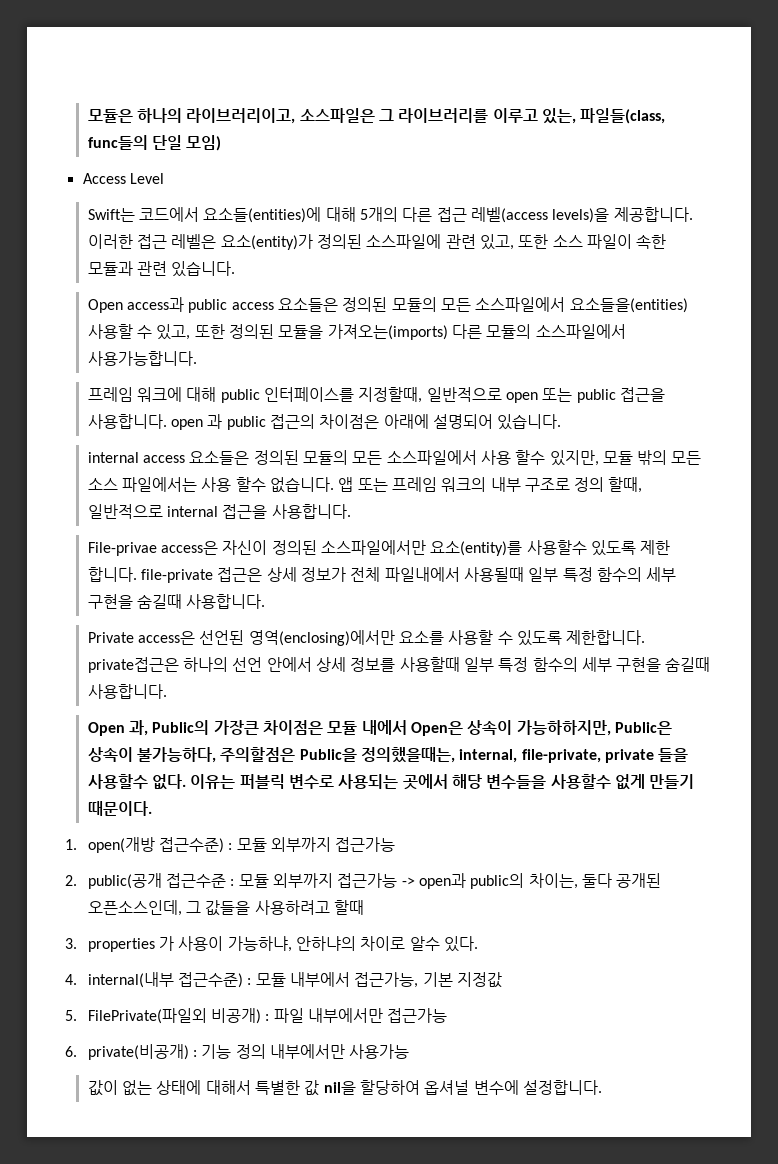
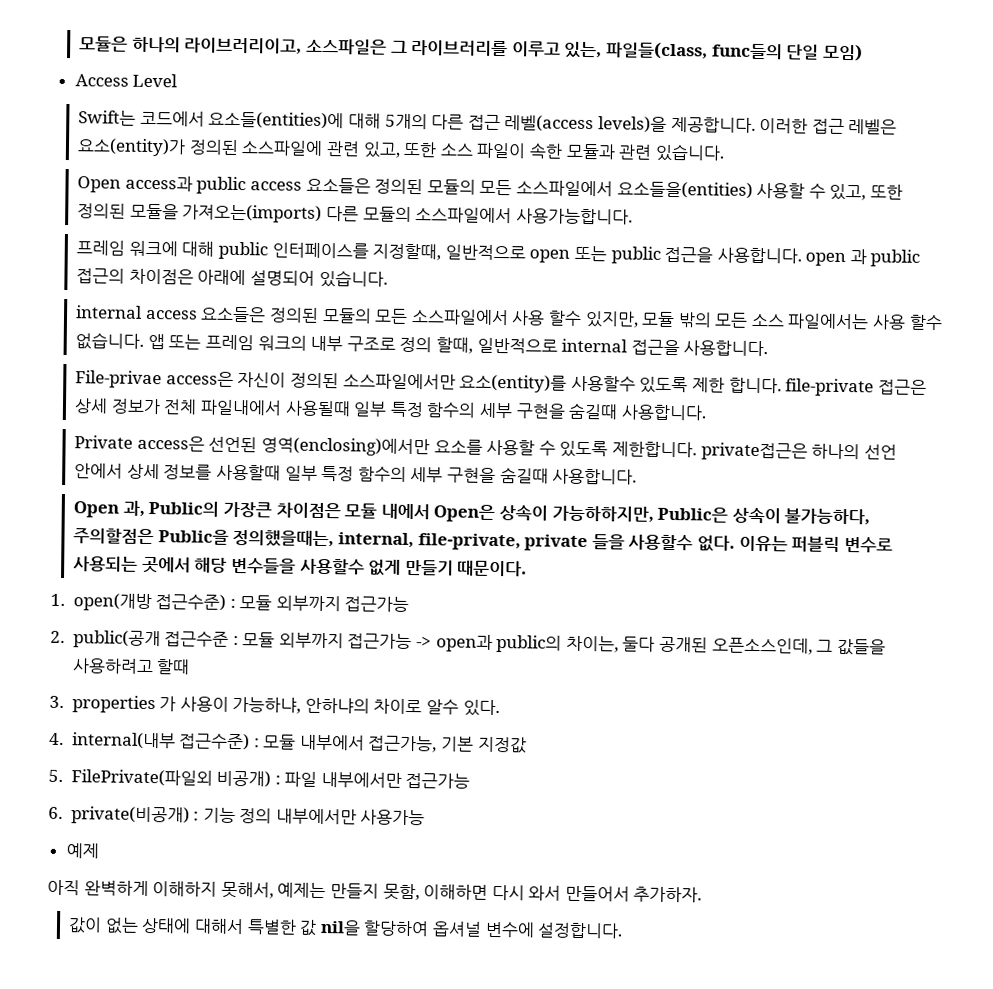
+ 예제
+ 아직 완벽하게 이해하지 못해서, 예제는 만들지 못함, 이해하면 다시 와서 만들어서 추가하자.

